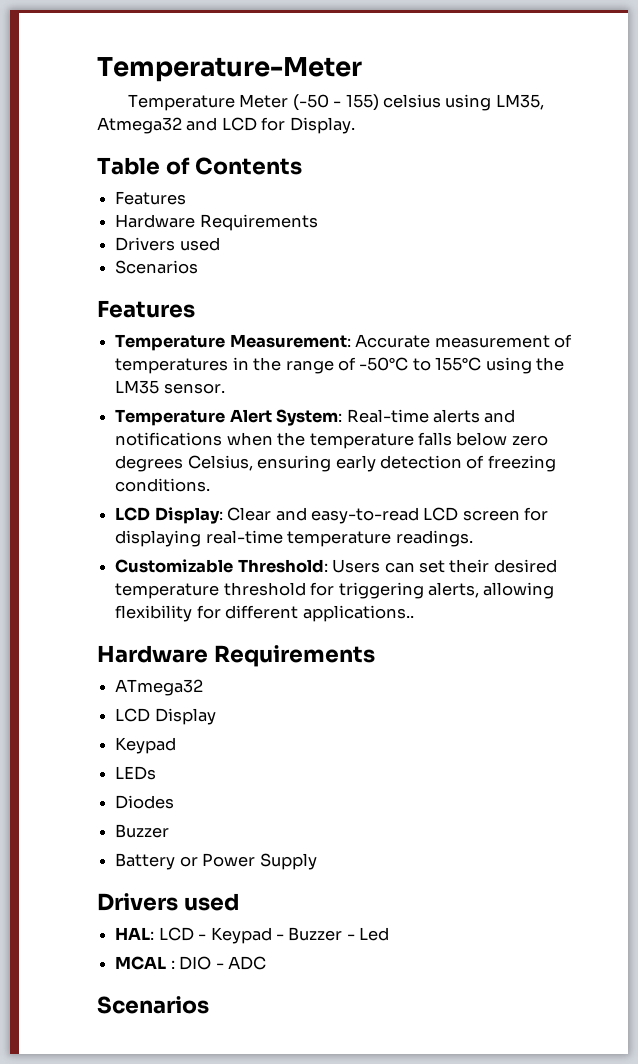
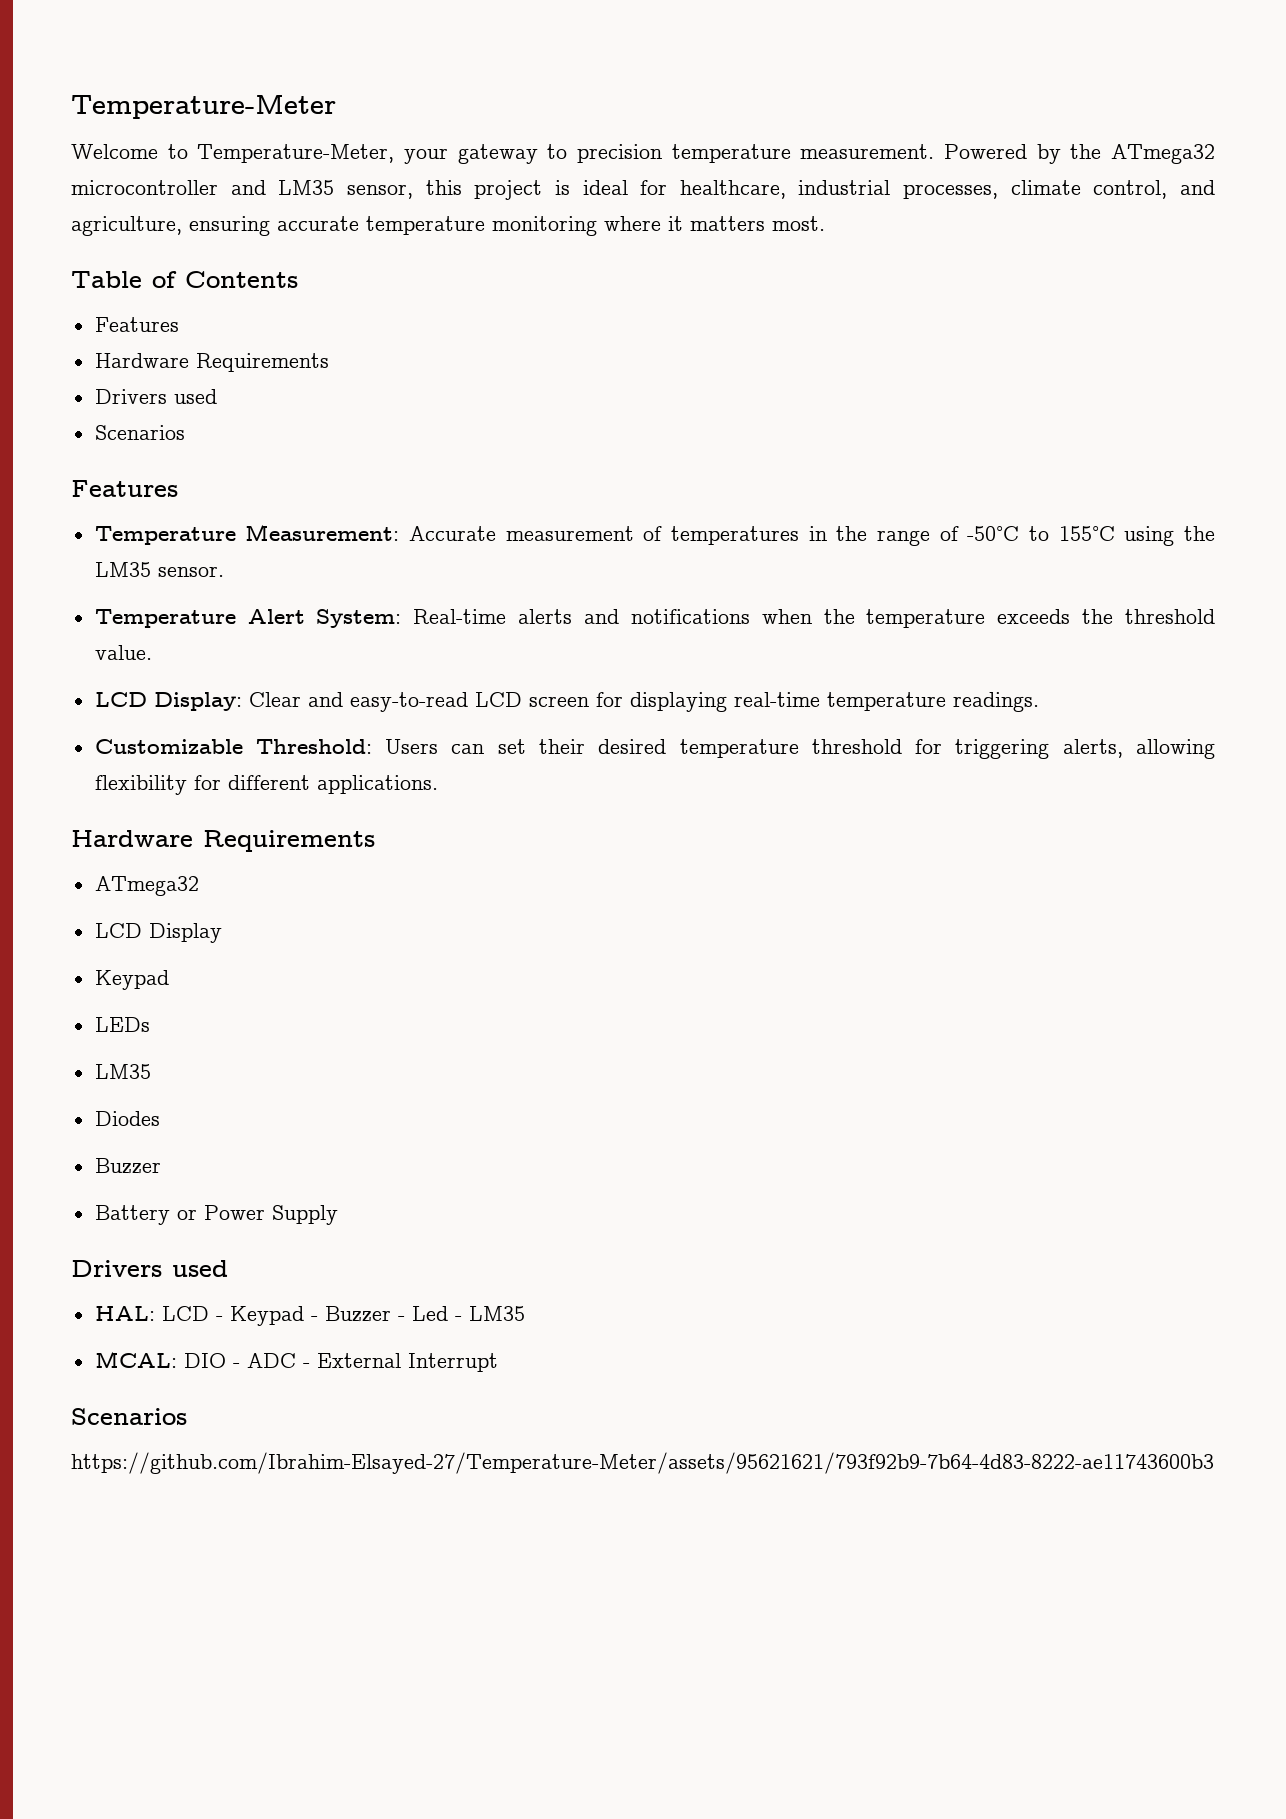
- Temperature Meter (-50 - 155) celsius using LM35, Atmega32 and LCD for Display.
+ Welcome to Temperature-Meter, your gateway to precision temperature measurement. Powered by the ATmega32 microcontroller and LM35 sensor, this project is ideal for healthcare, industrial processes, climate control, and agriculture, ensuring accurate temperature monitoring where it matters most.
- Temperature Alert System: Real-time alerts and notifications when the temperature falls below zero degrees Celsius, ensuring early detection of freezing conditions.
+ Temperature Alert System: Real-time alerts and notifications when the temperature exceeds the threshold value.
- Customizable Threshold: Users can set their desired temperature threshold for triggering alerts, allowing flexibility for different applications..
+ Customizable Threshold: Users can set their desired temperature threshold for triggering alerts, allowing flexibility for different applications.
  LEDs
+ LM35
- HAL: LCD - Keypad - Buzzer - Led
- MCAL : DIO - ADC
+ HAL: LCD - Keypad - Buzzer - Led - LM35
+ MCAL: DIO - ADC - External Interrupt
  Scenarios
+ https://github.com/Ibrahim-Elsayed-27/Temperature-Meter/assets/95621621/793f92b9-7b64-4d83-8222-ae11743600b3

